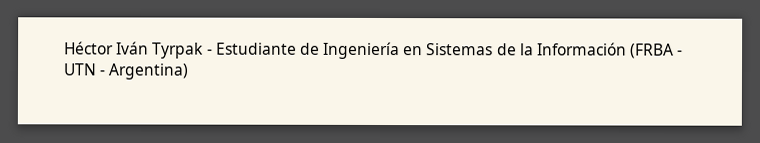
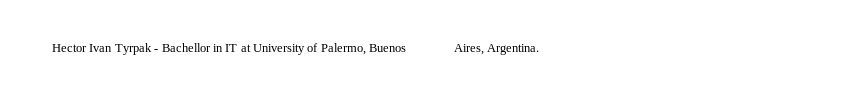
- Héctor Iván Tyrpak - Estudiante de Ingeniería en Sistemas de la Información (FRBA - UTN - Argentina)
+ Hector Ivan Tyrpak - Bachellor in IT at University of Palermo, Buenos Aires, Argentina.

